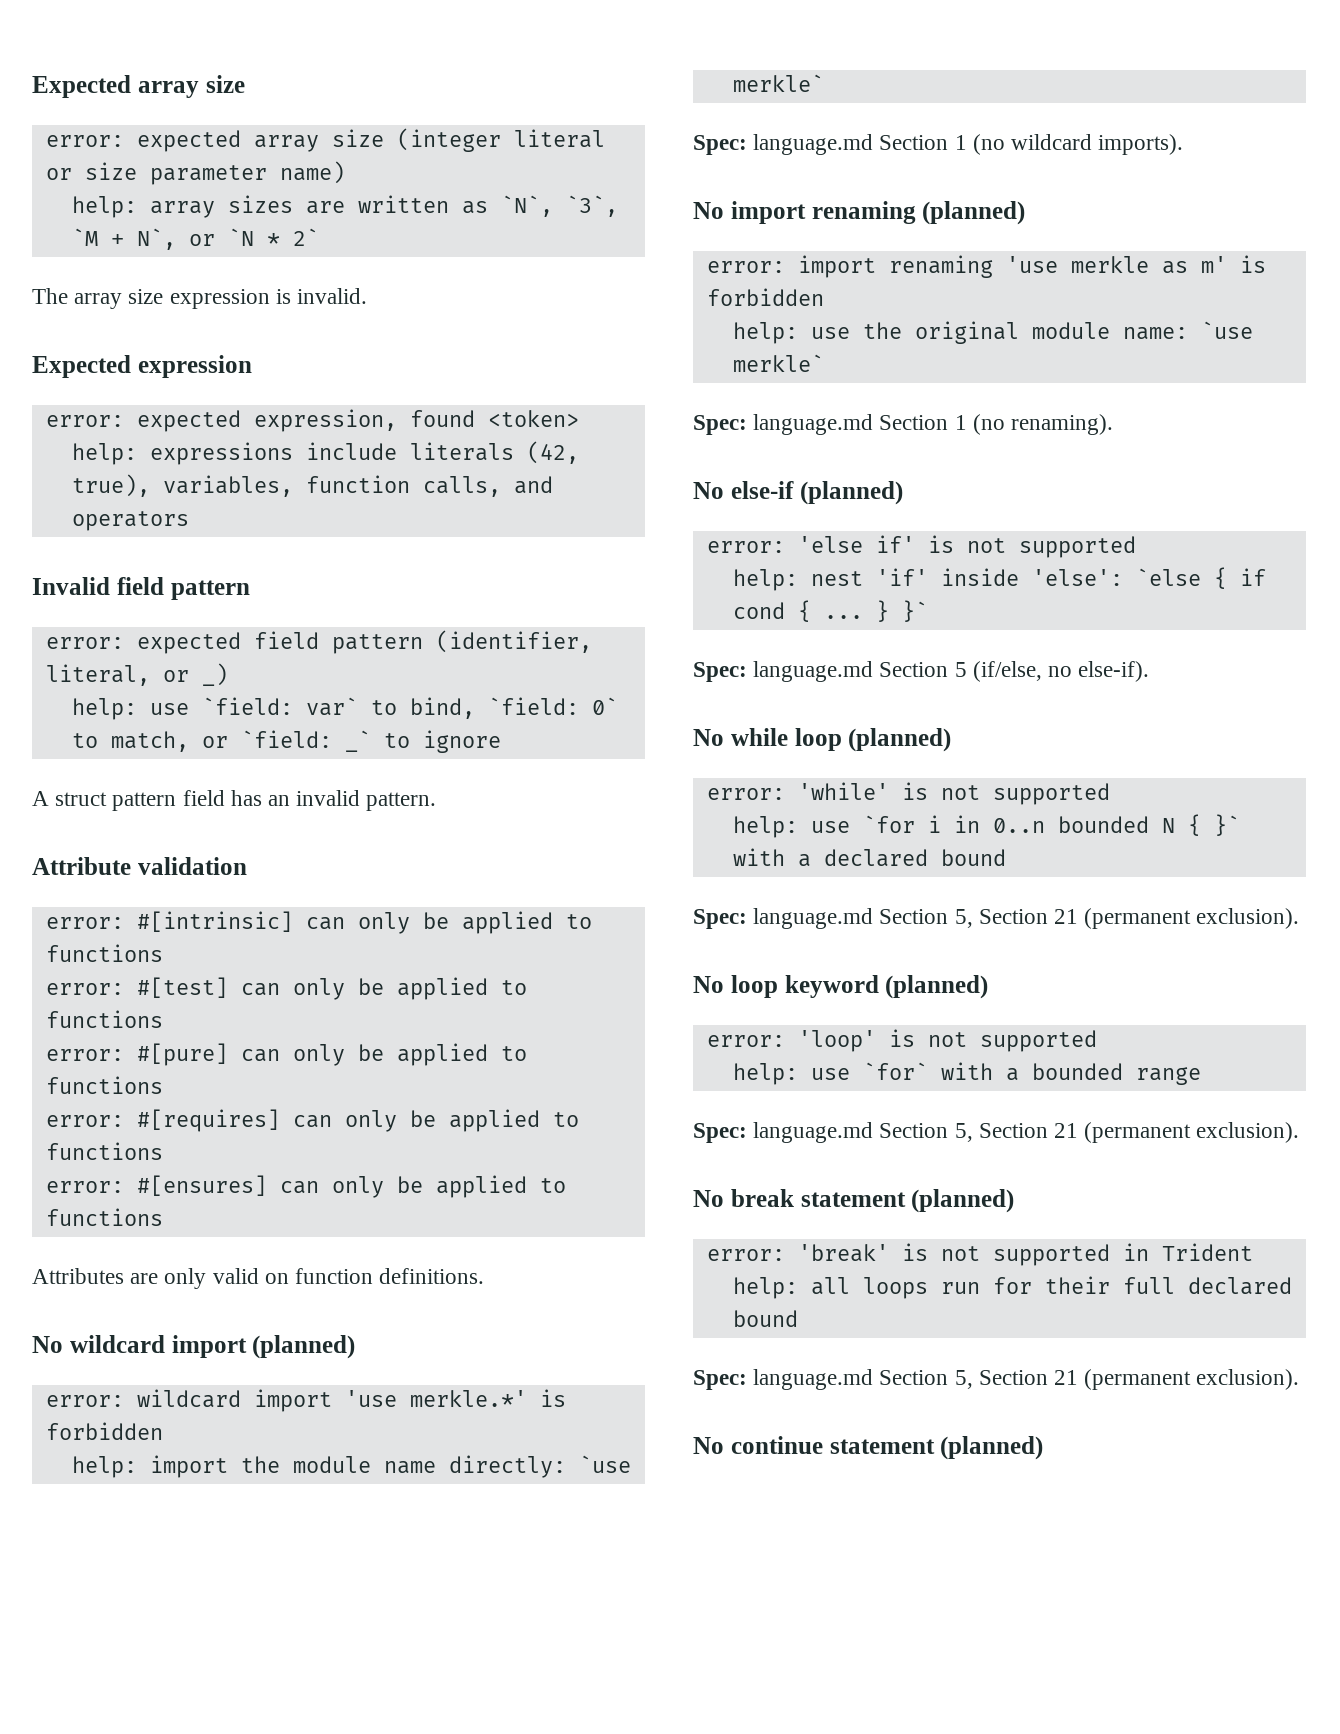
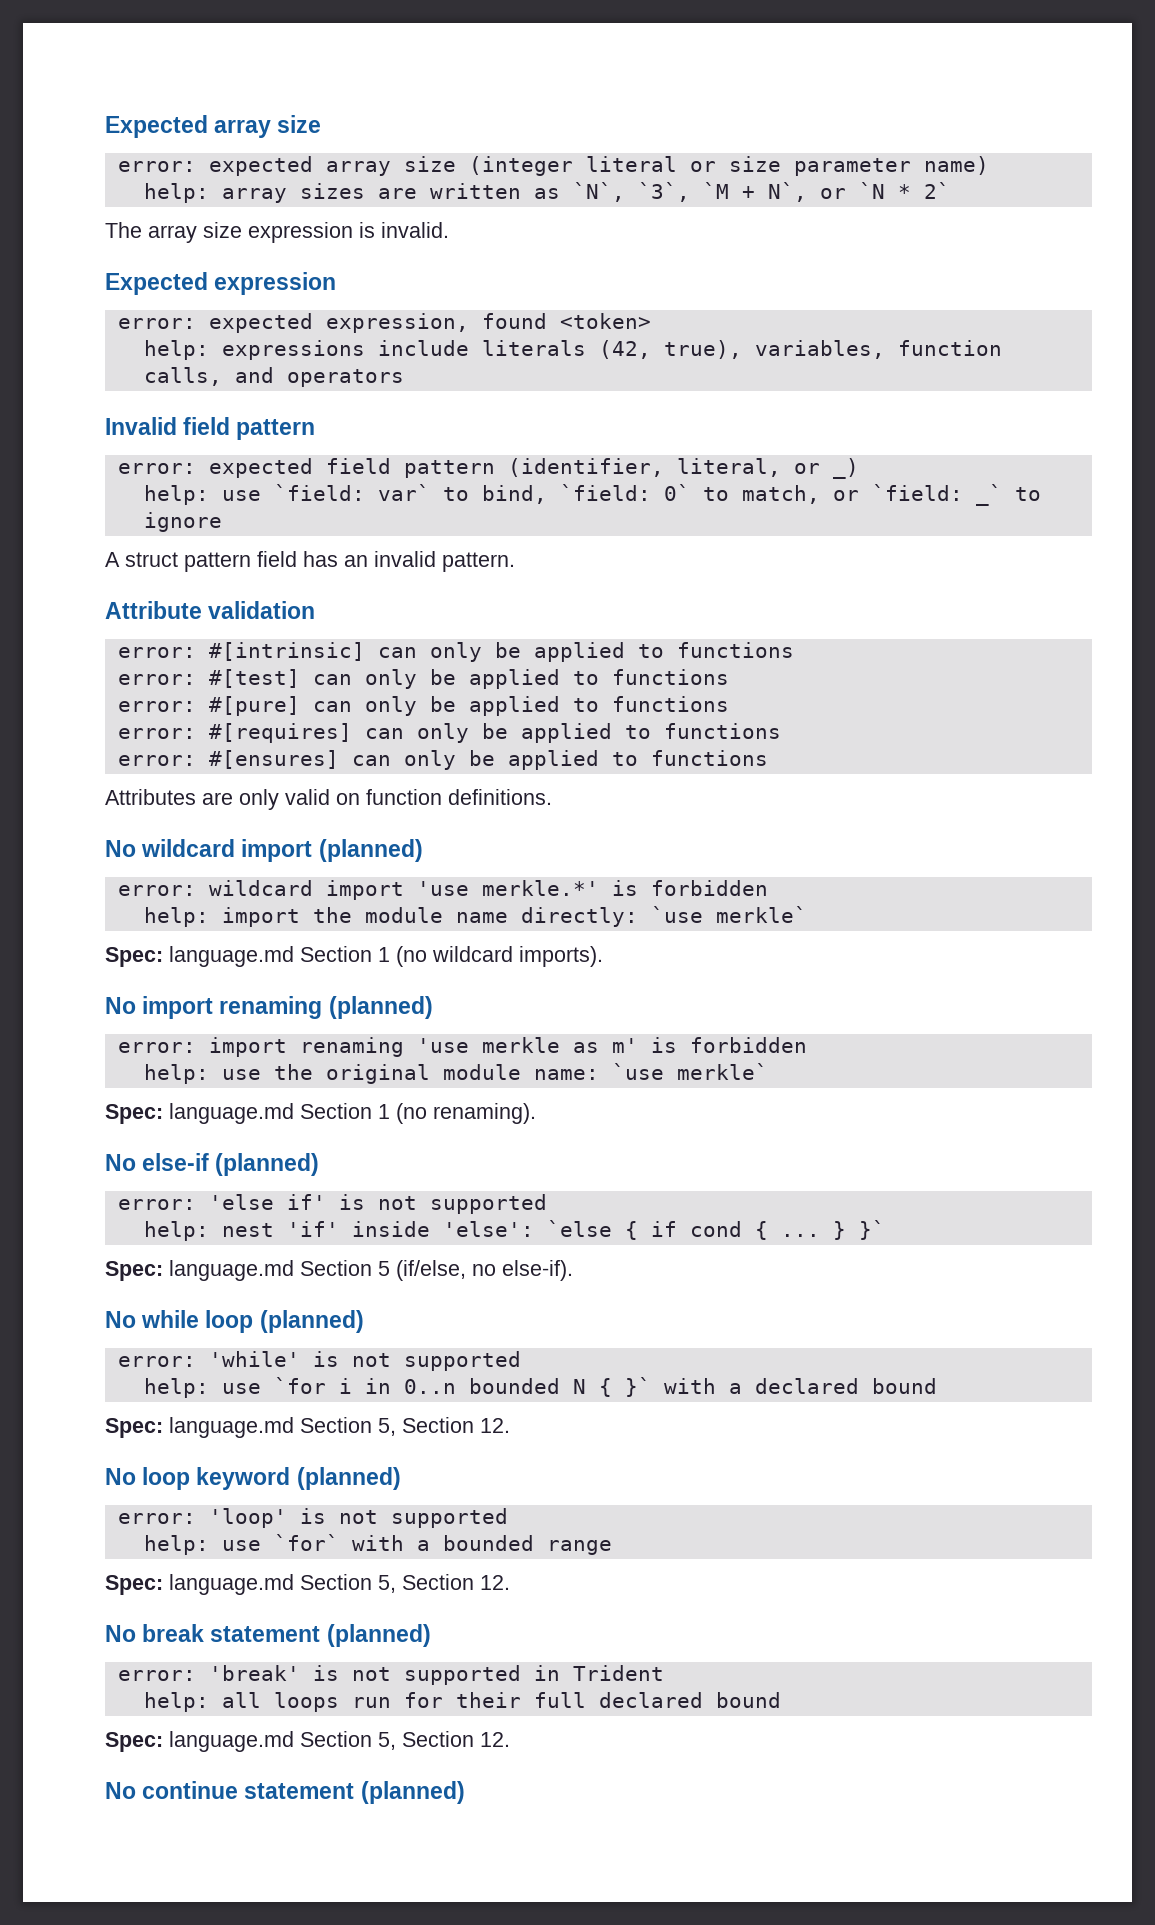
  help: use `for i in 0..n bounded N { }` with a declared bound
- Spec: language.md Section 5, Section 21 (permanent exclusion).
+ Spec: language.md Section 5, Section 12.
  help: use `for` with a bounded range
- Spec: language.md Section 5, Section 21 (permanent exclusion).
+ Spec: language.md Section 5, Section 12.
  help: all loops run for their full declared bound
- Spec: language.md Section 5, Section 21 (permanent exclusion).
+ Spec: language.md Section 5, Section 12.

